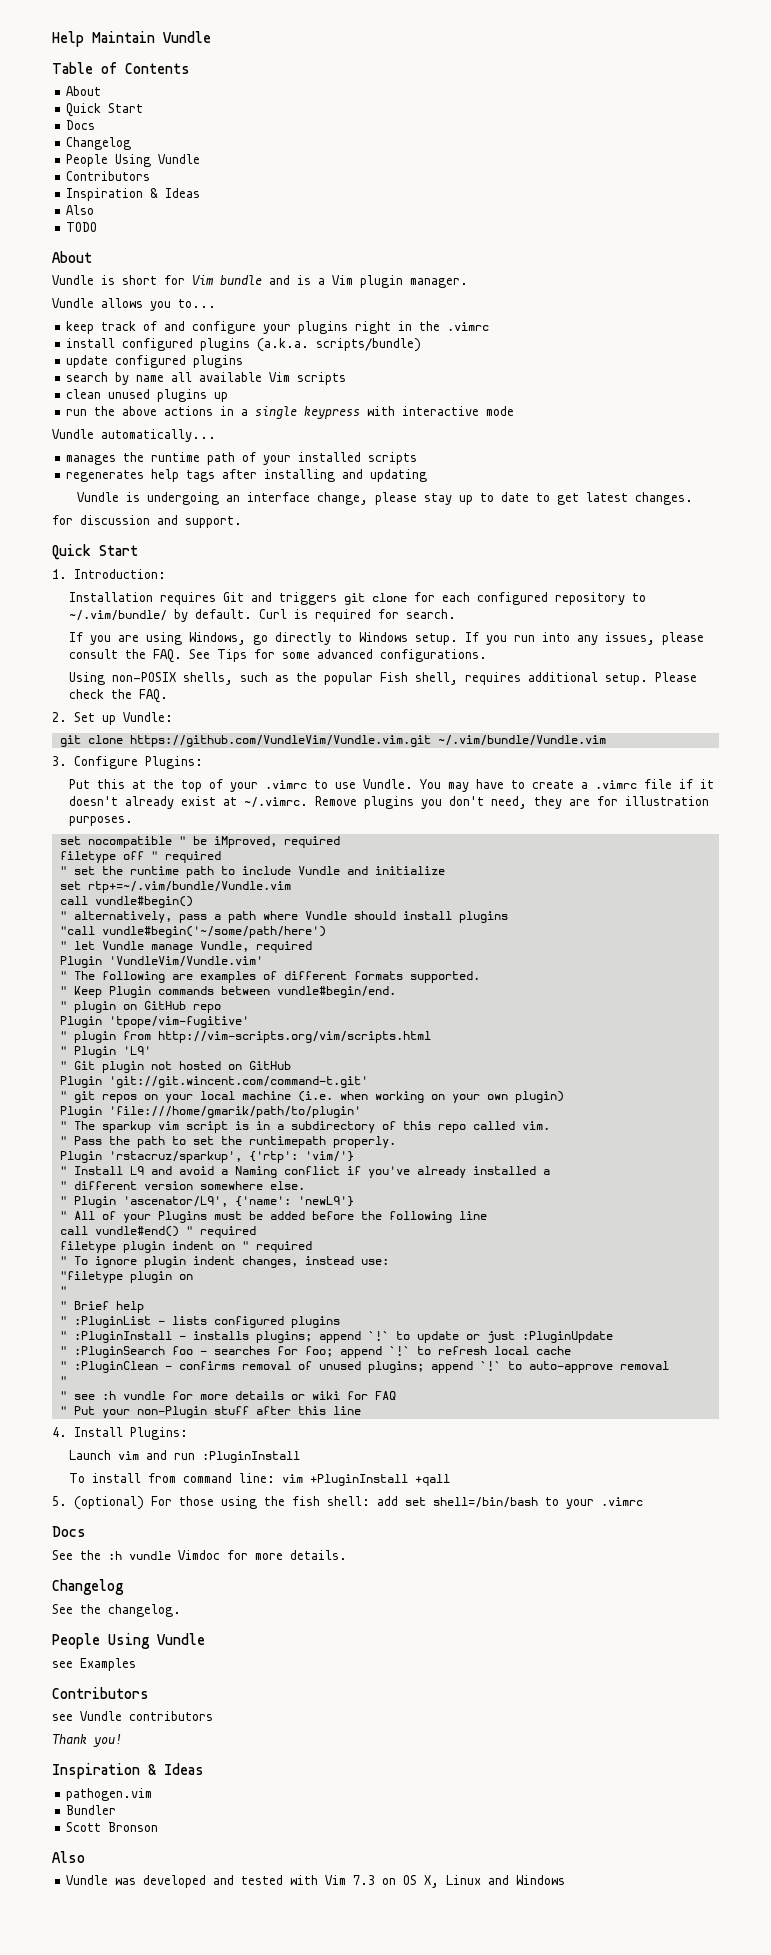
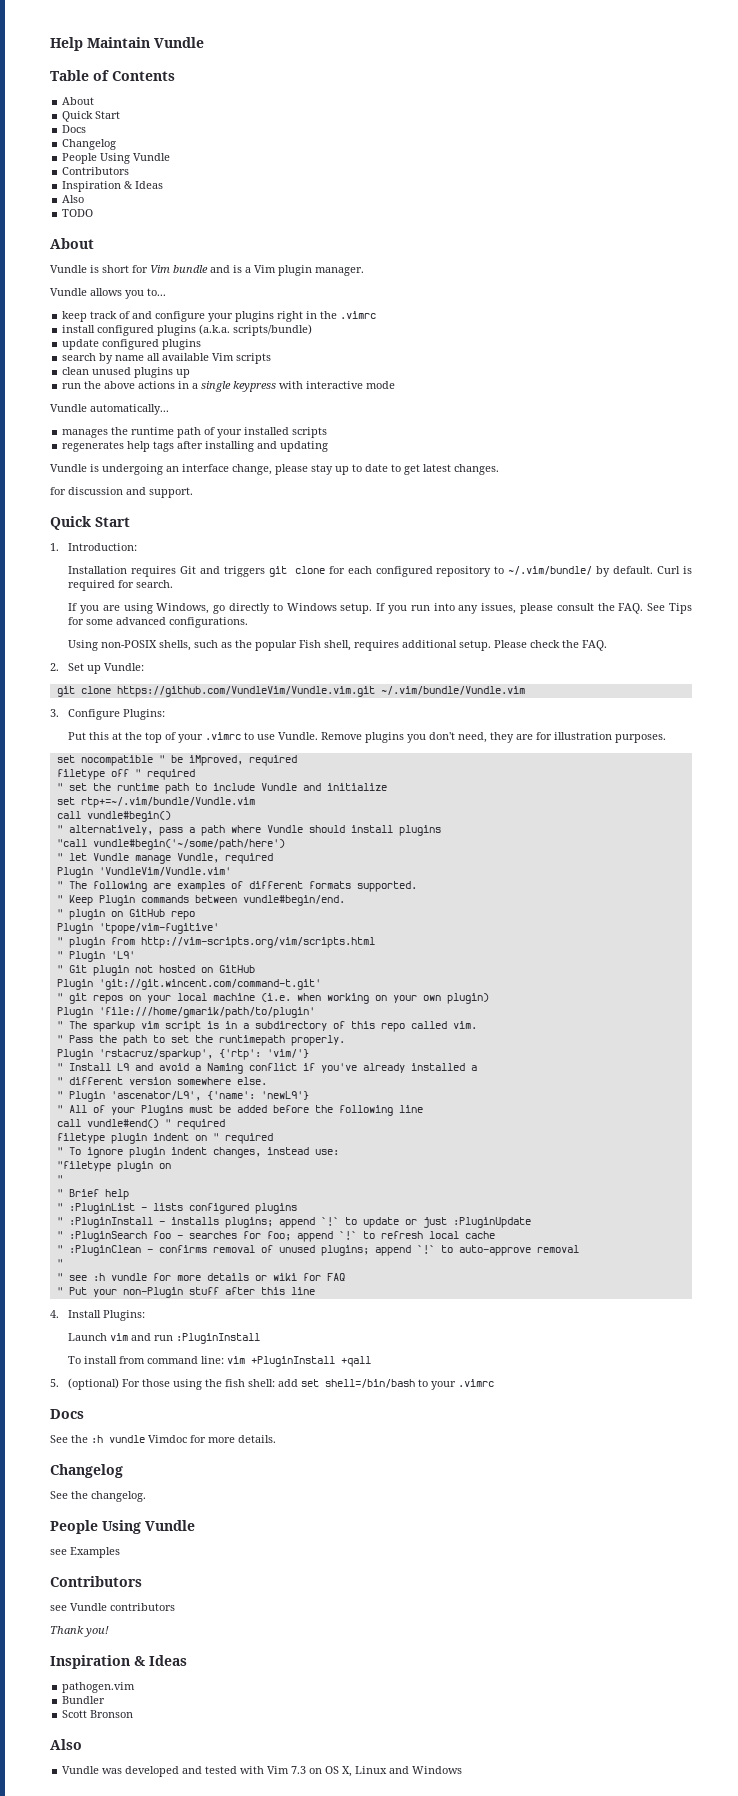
- You may have to create a .vimrc file if it doesn't already exist at ~/.vimrc. Remove plugins you don't need, they are for illustration purposes.
+ Remove plugins you don't need, they are for illustration purposes.

